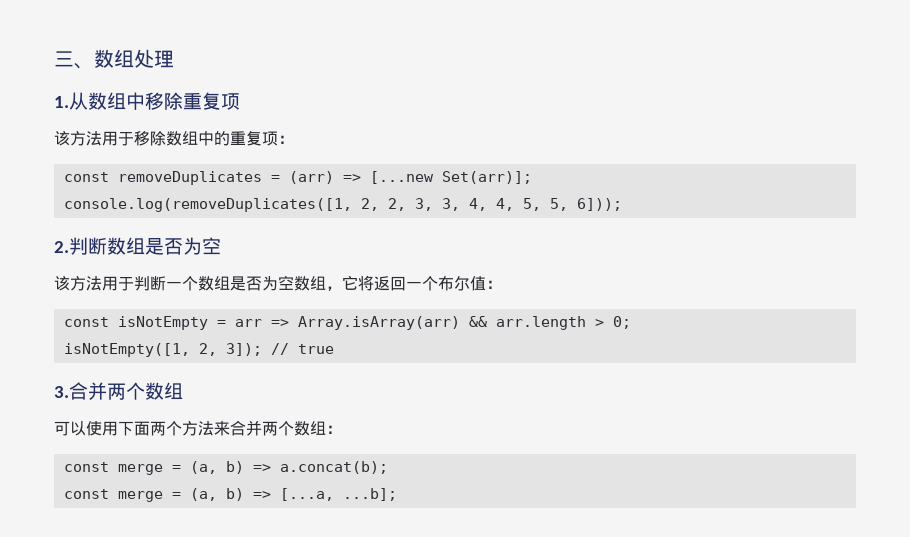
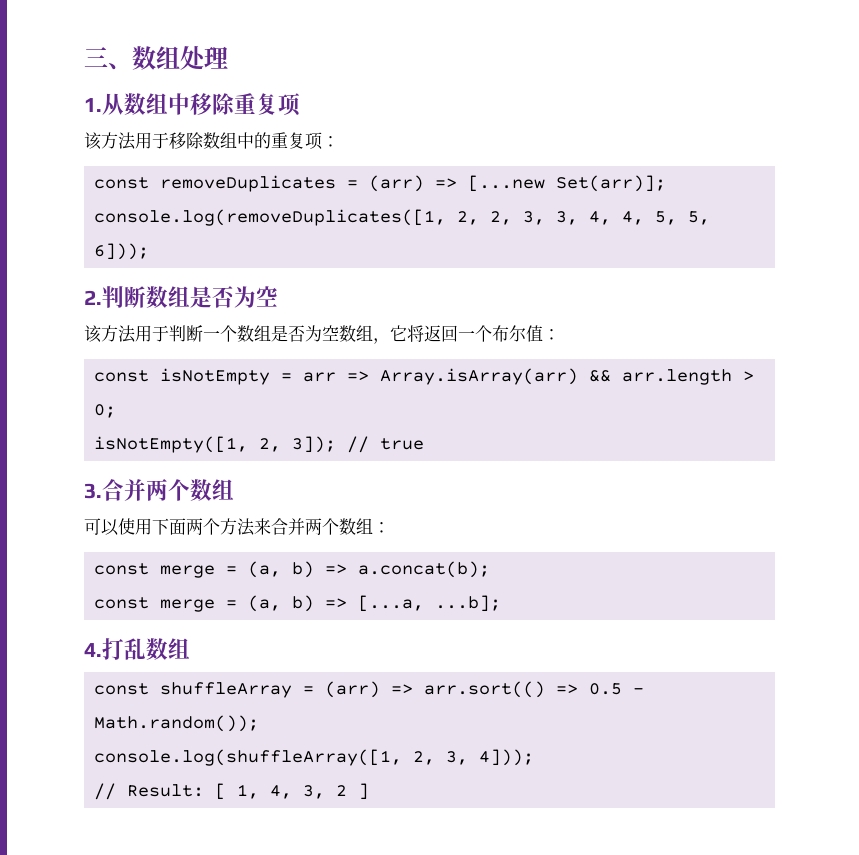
+ 4.打乱数组
+ const shuffleArray = (arr) => arr.sort(() => 0.5 - Math.random());
+ console.log(shuffleArray([1, 2, 3, 4]));
+ // Result: [ 1, 4, 3, 2 ]

